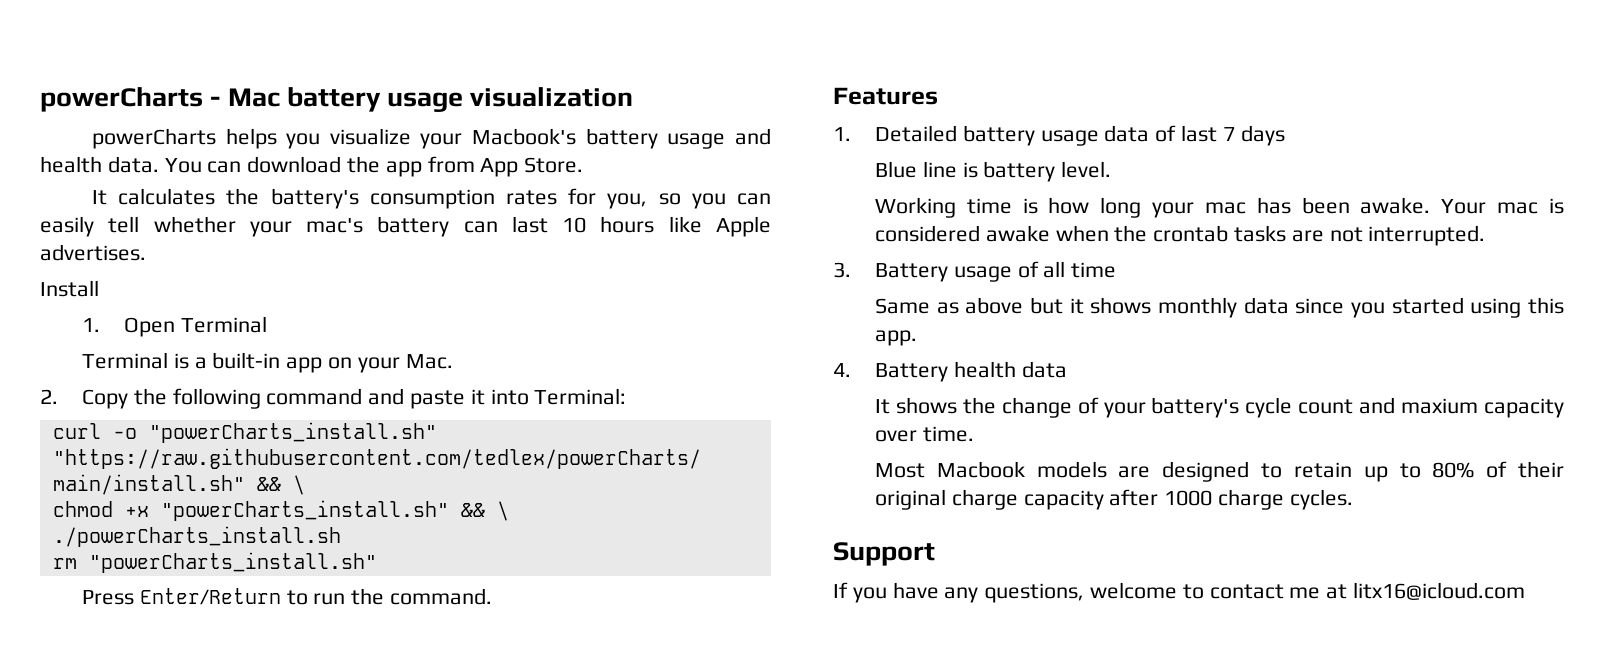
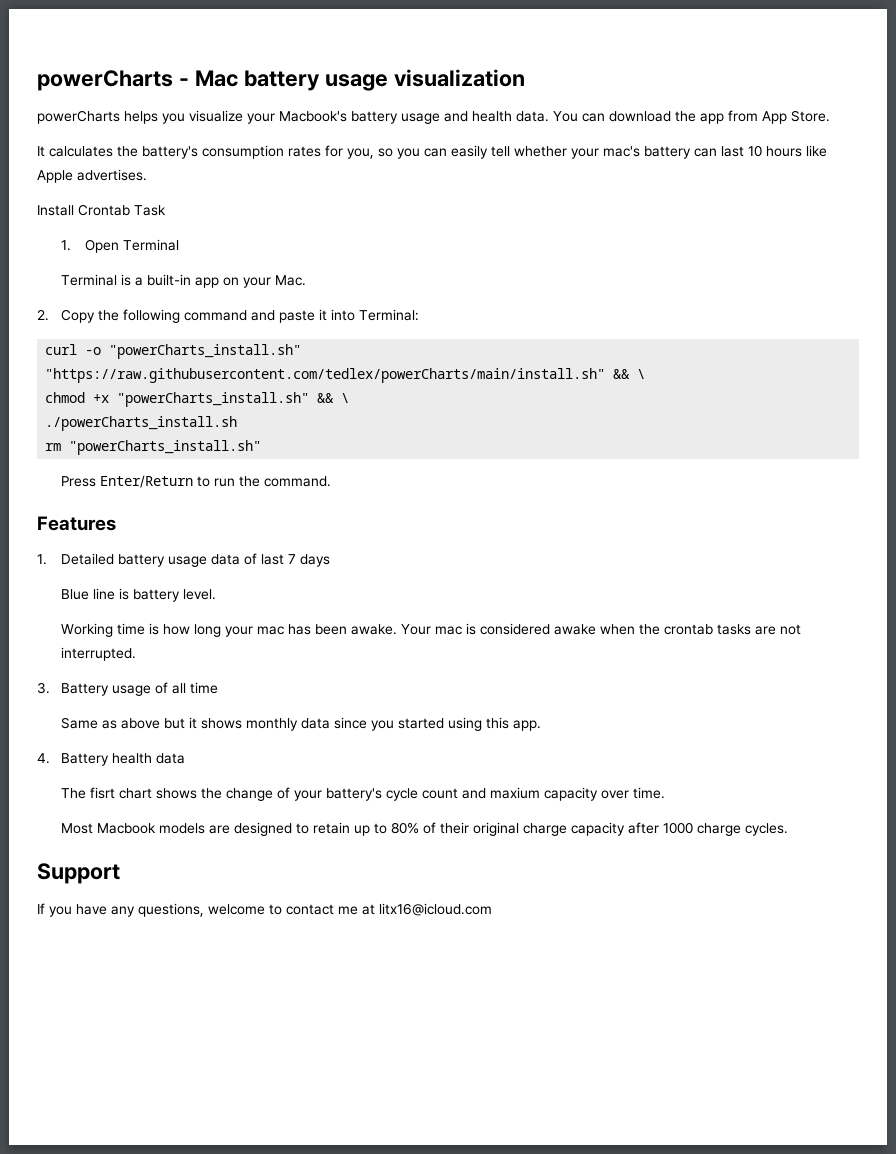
- Install
+ Install Crontab Task
- It shows the change of your battery's cycle count and maxium capacity over time.
+ The fisrt chart shows the change of your battery's cycle count and maxium capacity over time.

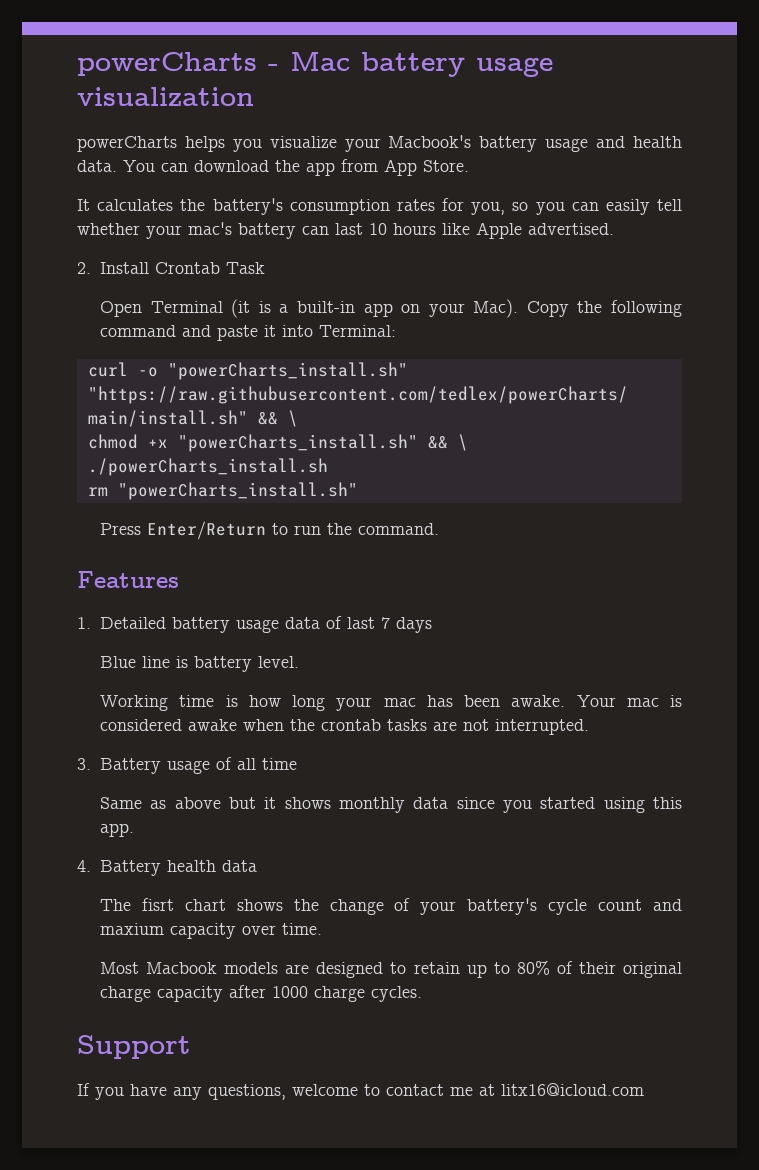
- It calculates the battery's consumption rates for you, so you can easily tell whether your mac's battery can last 10 hours like Apple advertises.
- Install Crontab Task
+ It calculates the battery's consumption rates for you, so you can easily tell whether your mac's battery can last 10 hours like Apple advertised.
+ 2. Install Crontab Task
- 1. Open Terminal
- Terminal is a built-in app on your Mac.
- 2. Copy the following command and paste it into Terminal:
+ Open Terminal (it is a built-in app on your Mac). Copy the following command and paste it into Terminal:

